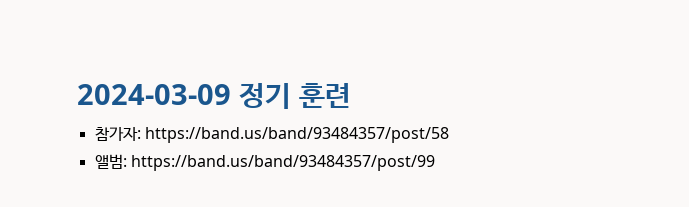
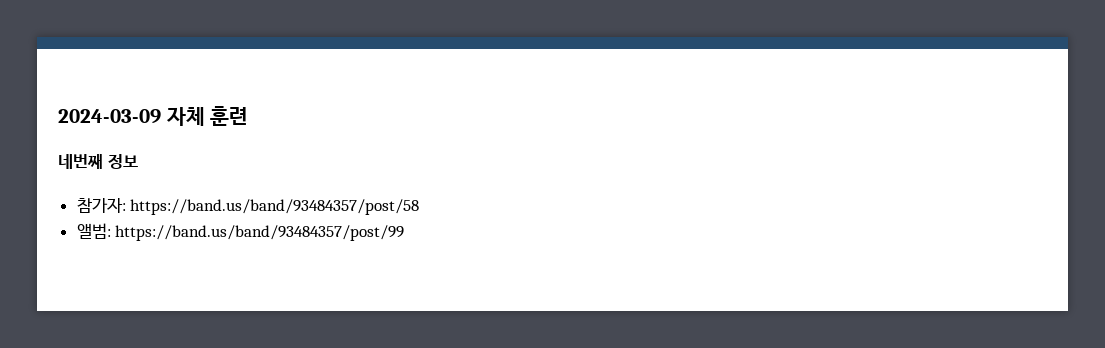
- 2024-03-09 정기 훈련
+ 2024-03-09 자체 훈련
+ 네번째 정보

